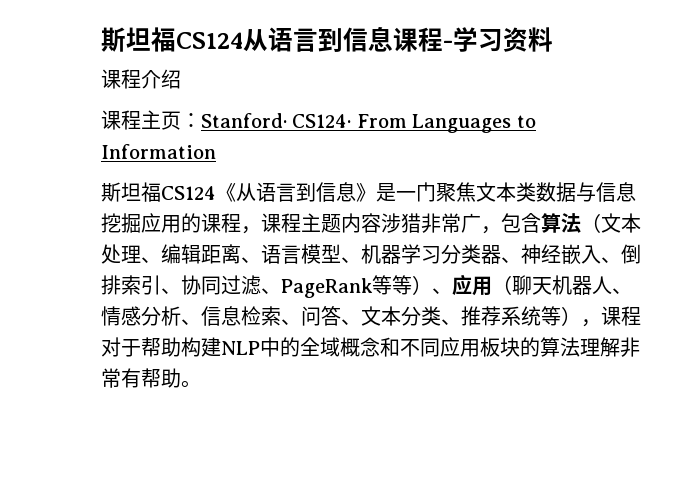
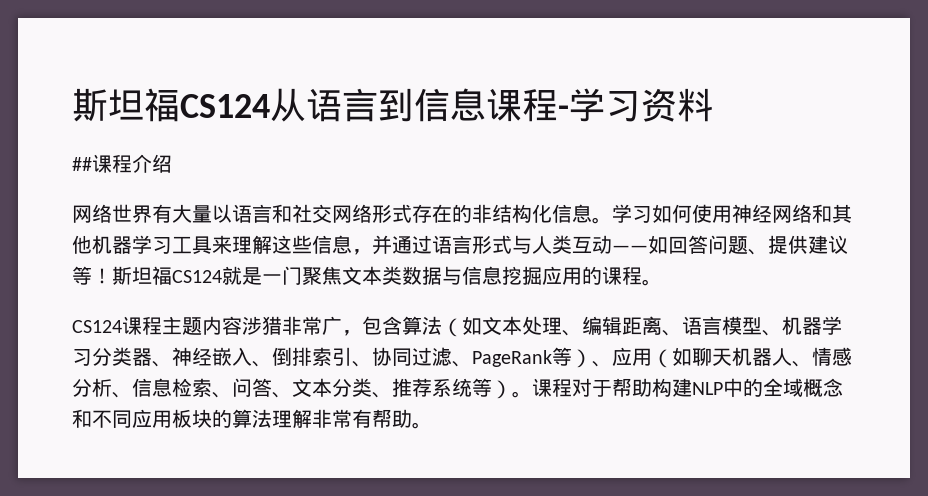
- 课程介绍
+ ##课程介绍
- 课程主页：Stanford· CS124· From Languages to Information
- 斯坦福CS124《从语言到信息》是一门聚焦文本类数据与信息挖掘应用的课程，课程主题内容涉猎非常广，包含算法（文本处理、编辑距离、语言模型、机器学习分类器、神经嵌入、倒排索引、协同过滤、PageRank等等）、应用（聊天机器人、情感分析、信息检索、问答、文本分类、推荐系统等），课程对于帮助构建NLP中的全域概念和不同应用板块的算法理解非常有帮助。
+ 网络世界有大量以语言和社交网络形式存在的非结构化信息。学习如何使用神经网络和其他机器学习工具来理解这些信息，并通过语言形式与人类互动——如回答问题、提供建议等！斯坦福CS124就是一门聚焦文本类数据与信息挖掘应用的课程。
+ CS124课程主题内容涉猎非常广，包含算法（如文本处理、编辑距离、语言模型、机器学习分类器、神经嵌入、倒排索引、协同过滤、PageRank等）、应用（如聊天机器人、情感分析、信息检索、问答、文本分类、推荐系统等）。课程对于帮助构建NLP中的全域概念和不同应用板块的算法理解非常有帮助。

